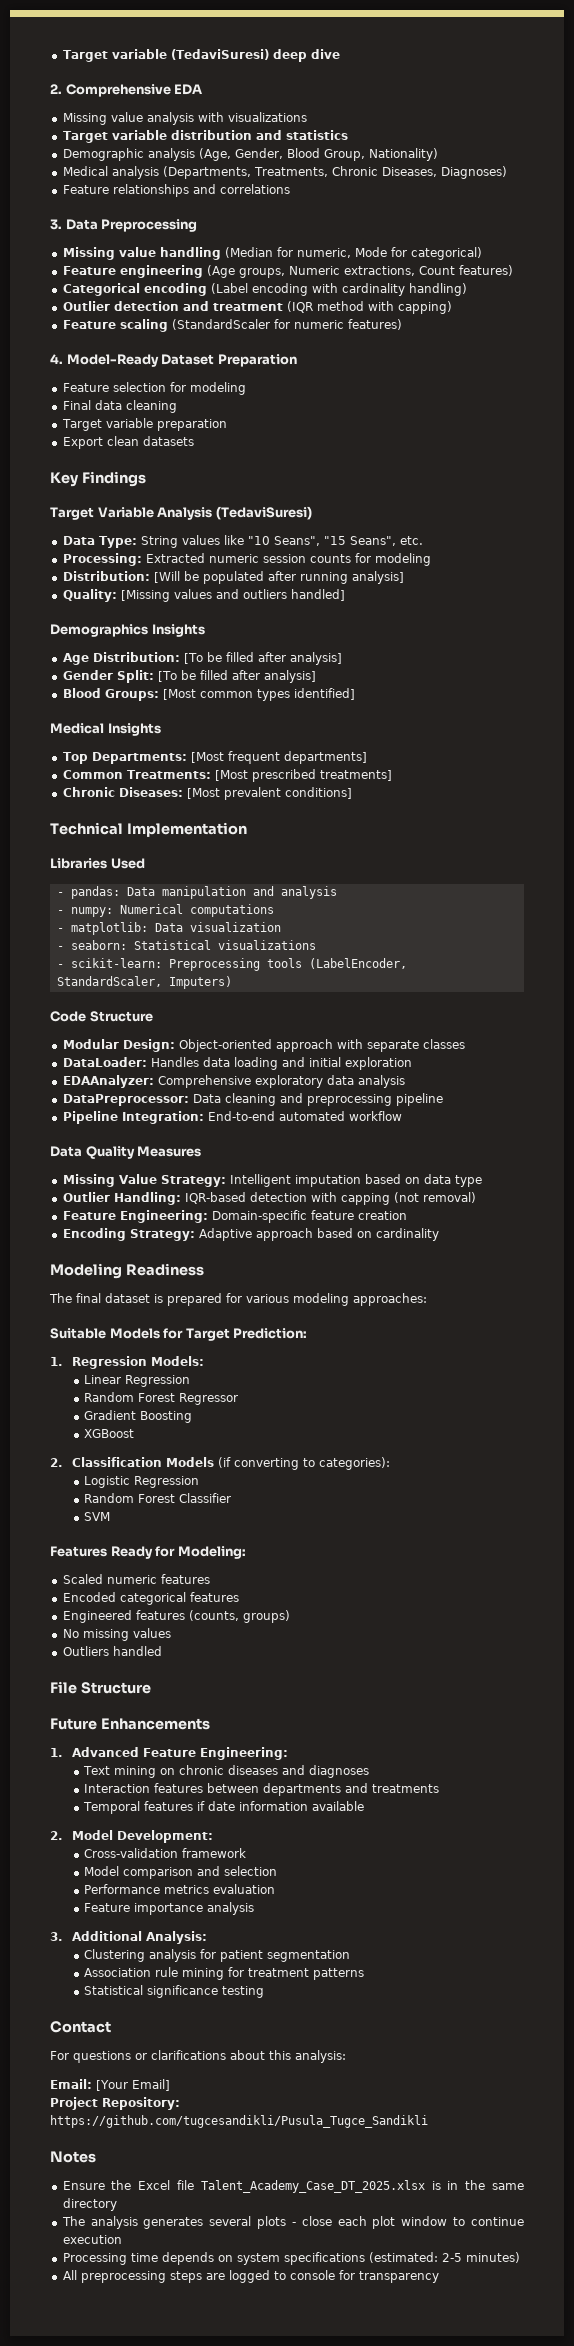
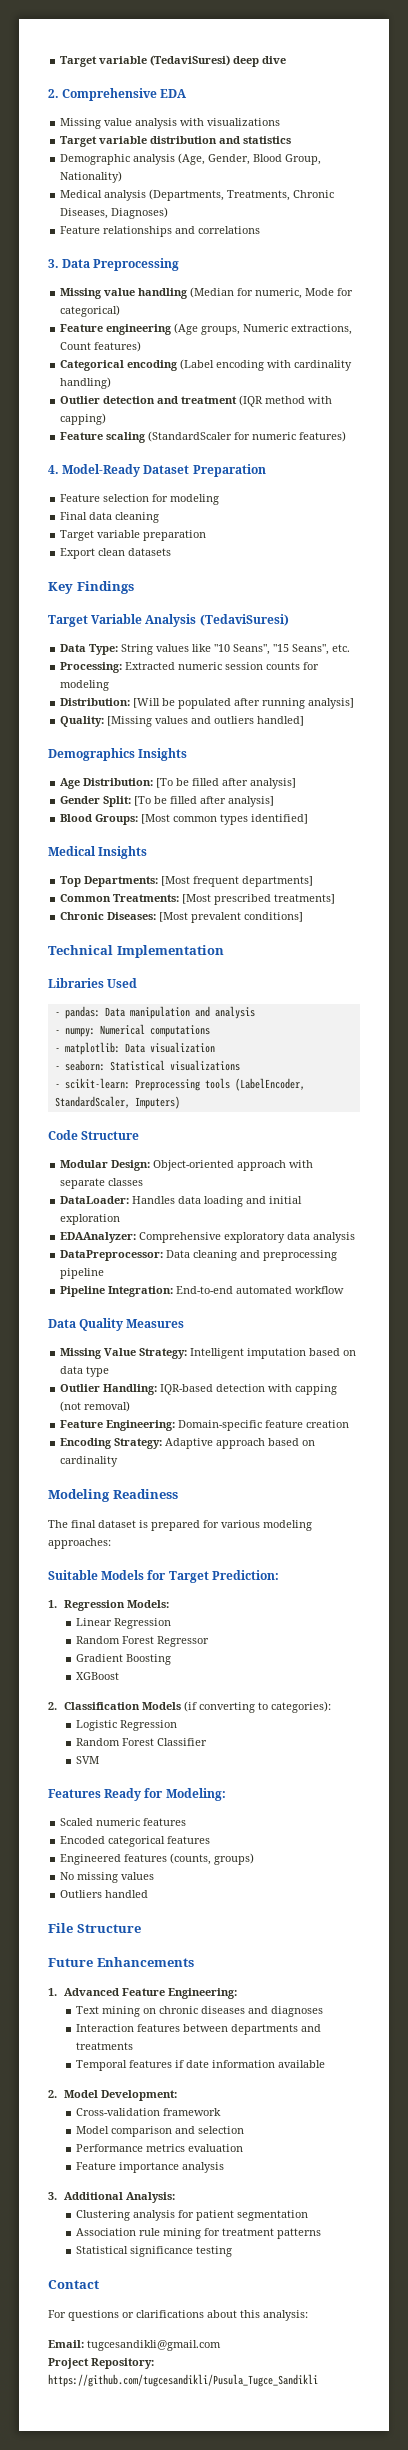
- Email: [Your Email]
+ Email: tugcesandikli@gmail.com
- Notes
- Ensure the Excel file Talent_Academy_Case_DT_2025.xlsx is in the same directory
- The analysis generates several plots - close each plot window to continue execution
- Processing time depends on system specifications (estimated: 2-5 minutes)
- All preprocessing steps are logged to console for transparency

